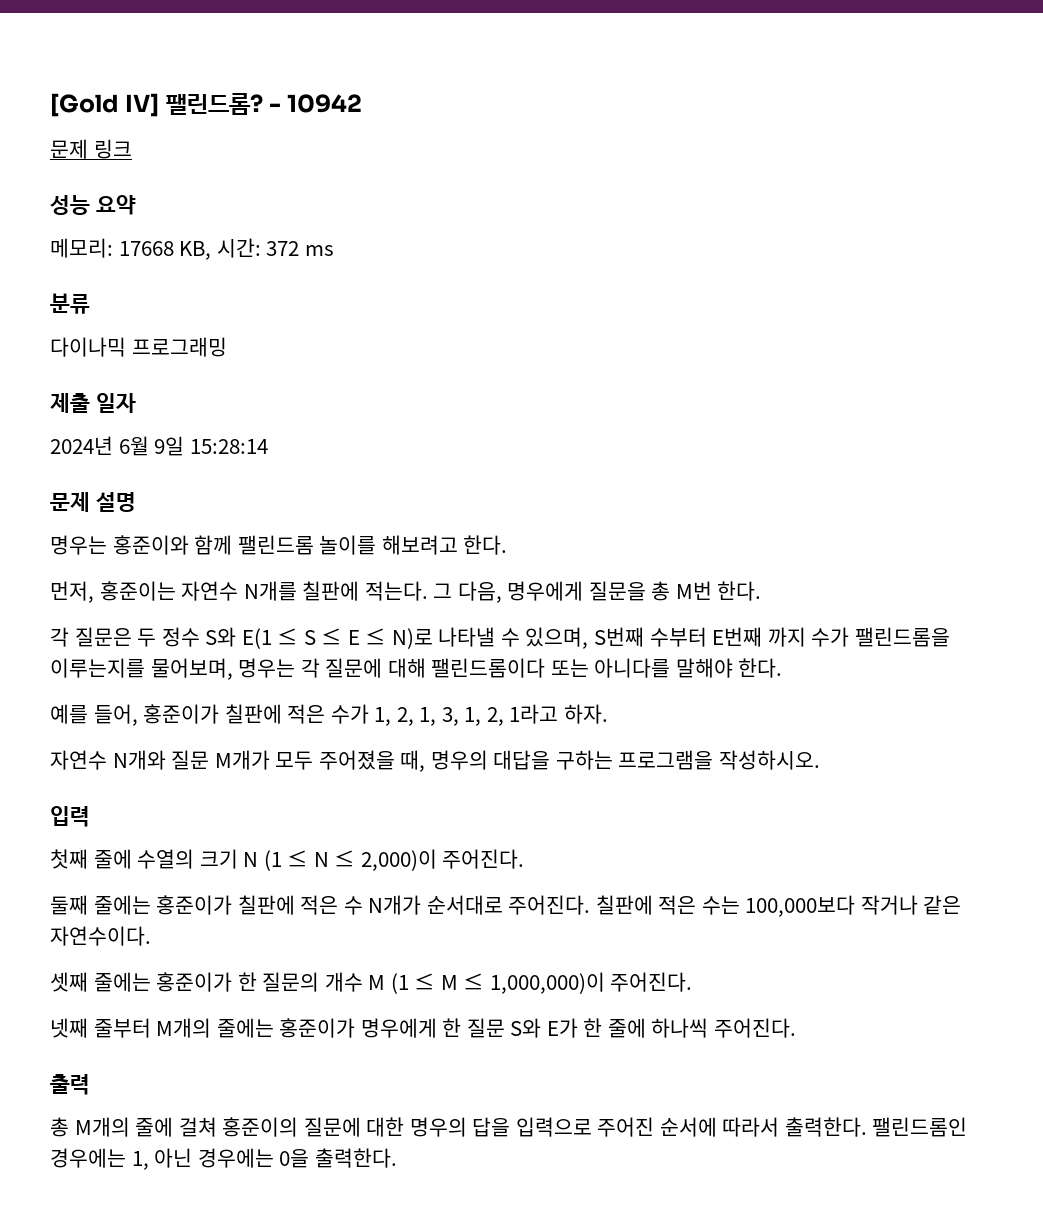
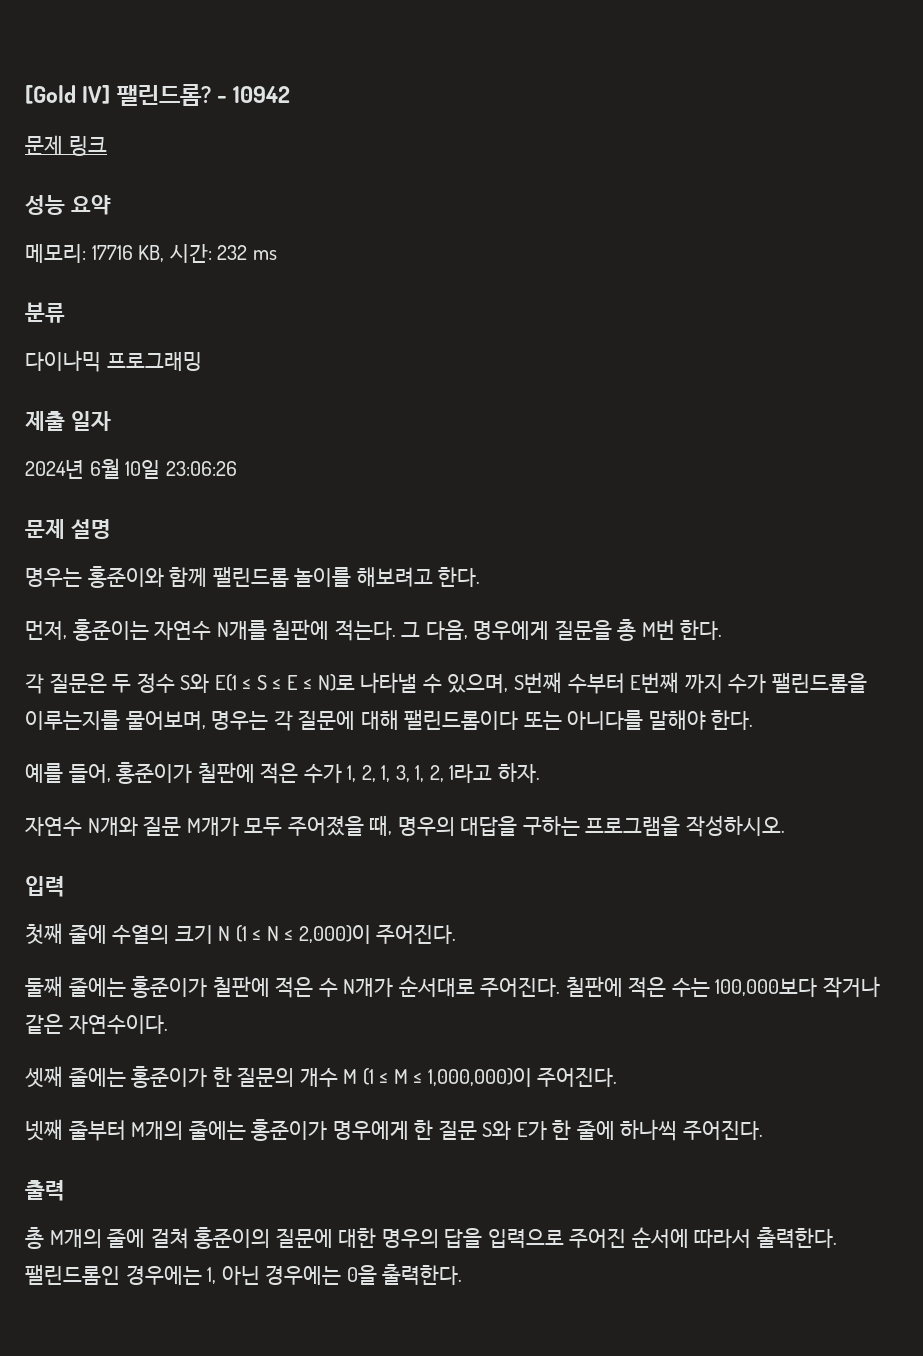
- 메모리: 17668 KB, 시간: 372 ms
+ 메모리: 17716 KB, 시간: 232 ms
- 2024년 6월 9일 15:28:14
+ 2024년 6월 10일 23:06:26

